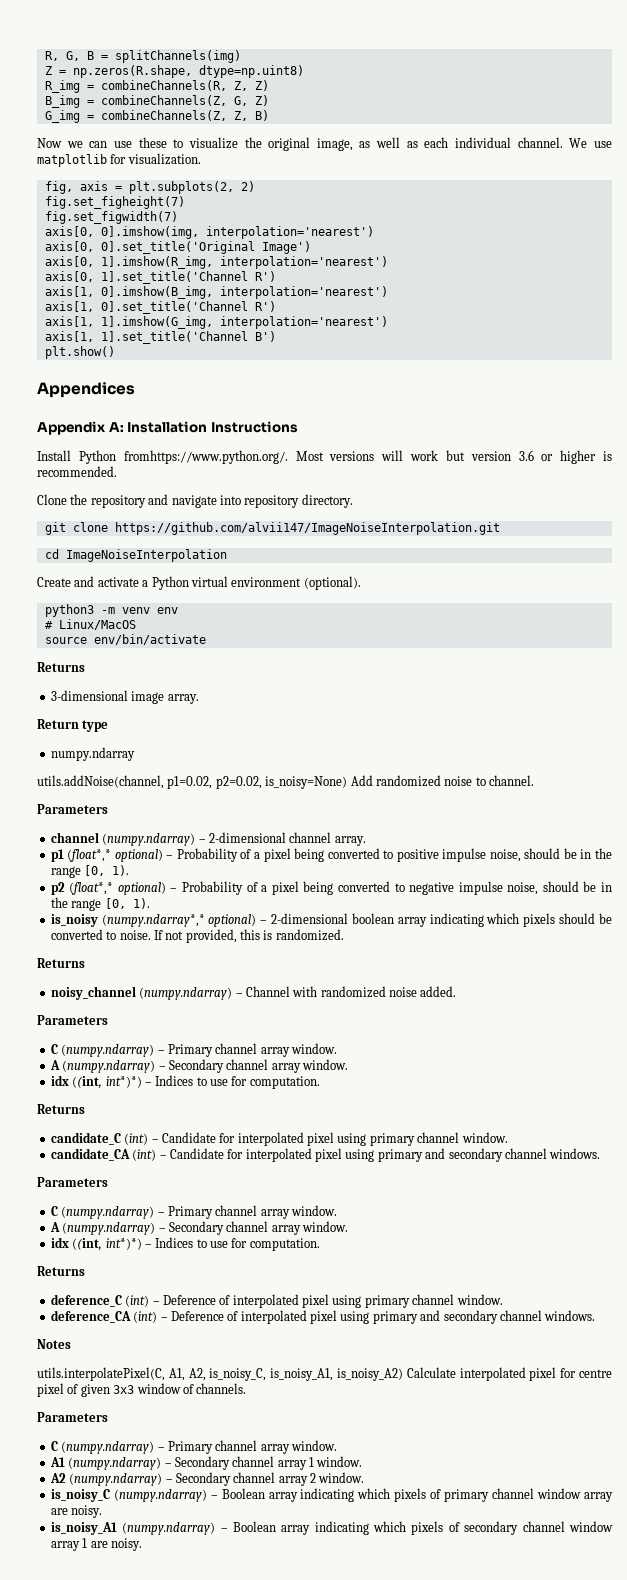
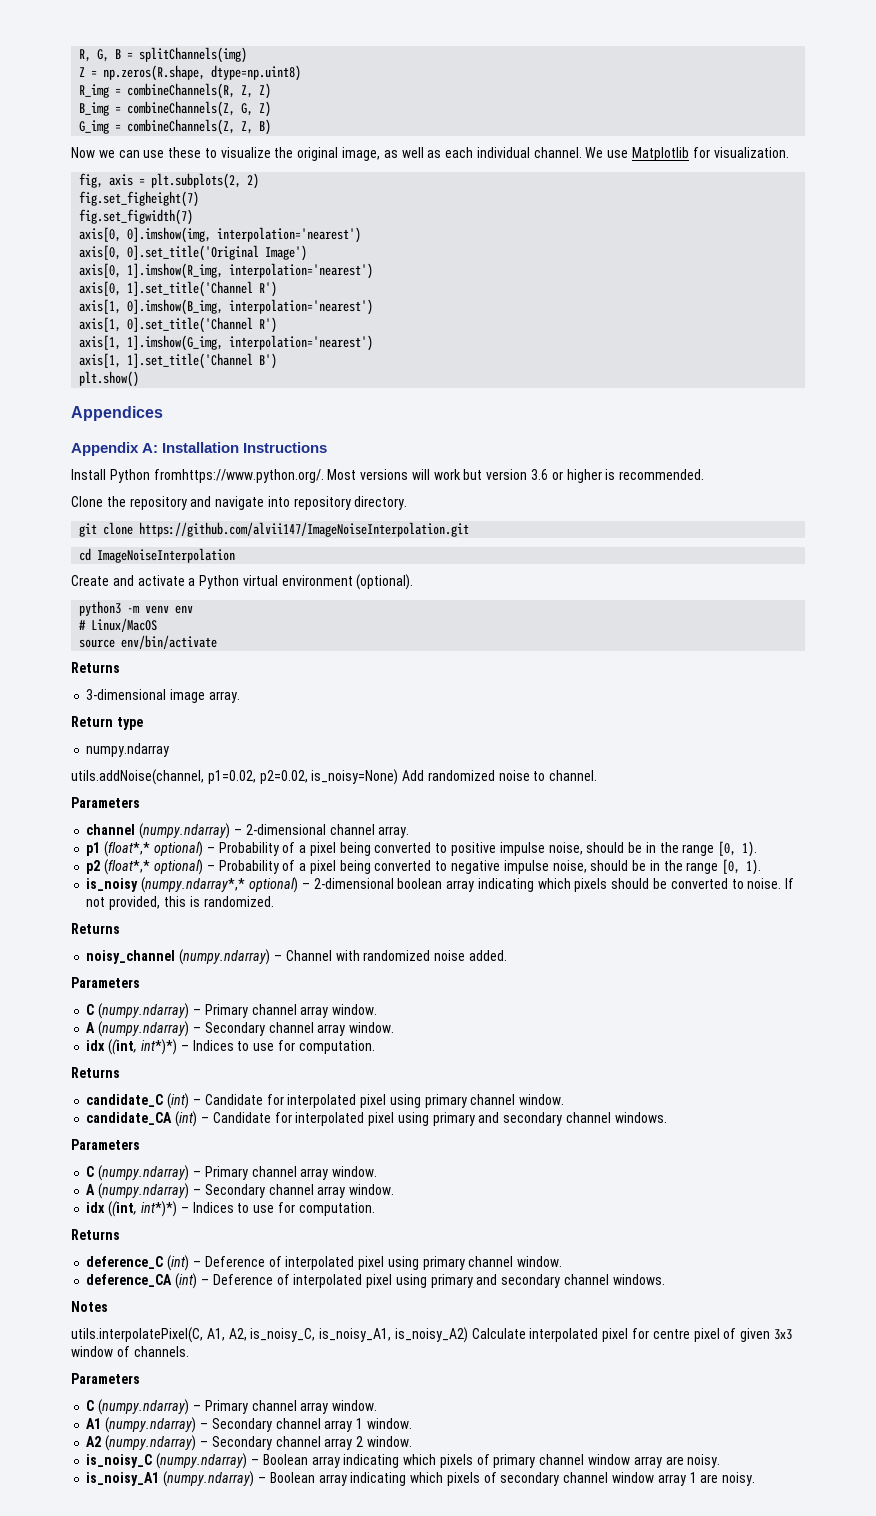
- We use matplotlib for visualization.
+ We use Matplotlib for visualization.

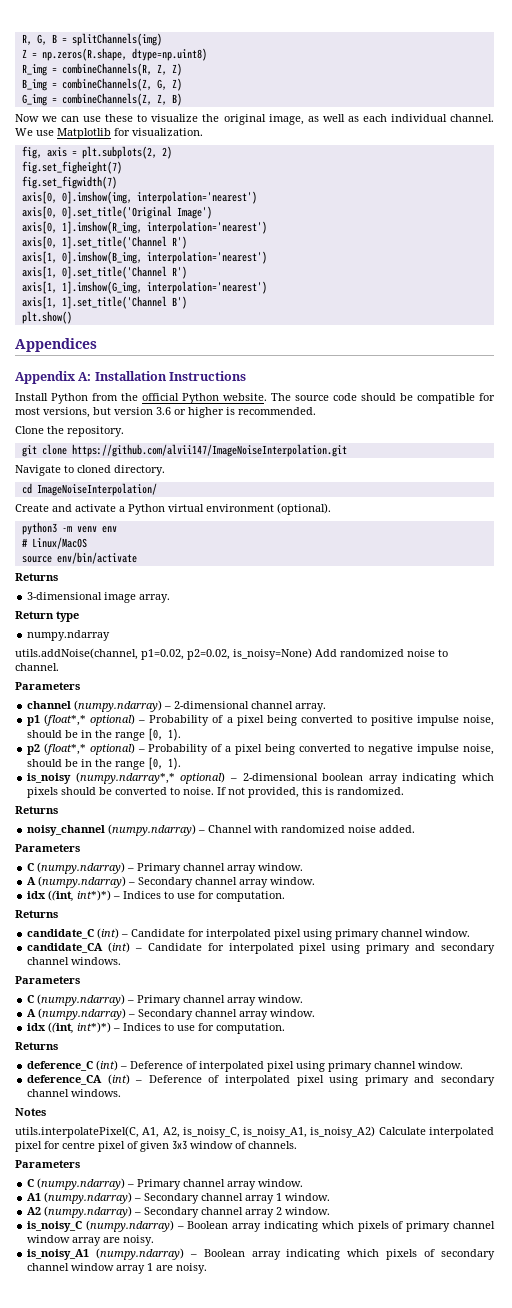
- Install Python fromhttps://www.python.org/. Most versions will work but version 3.6 or higher is recommended.
+ Install Python from the official Python website. The source code should be compatible for most versions, but version 3.6 or higher is recommended.
- Clone the repository and navigate into repository directory.
+ Clone the repository.
+ Navigate to cloned directory.
- cd ImageNoiseInterpolation
+ cd ImageNoiseInterpolation/

